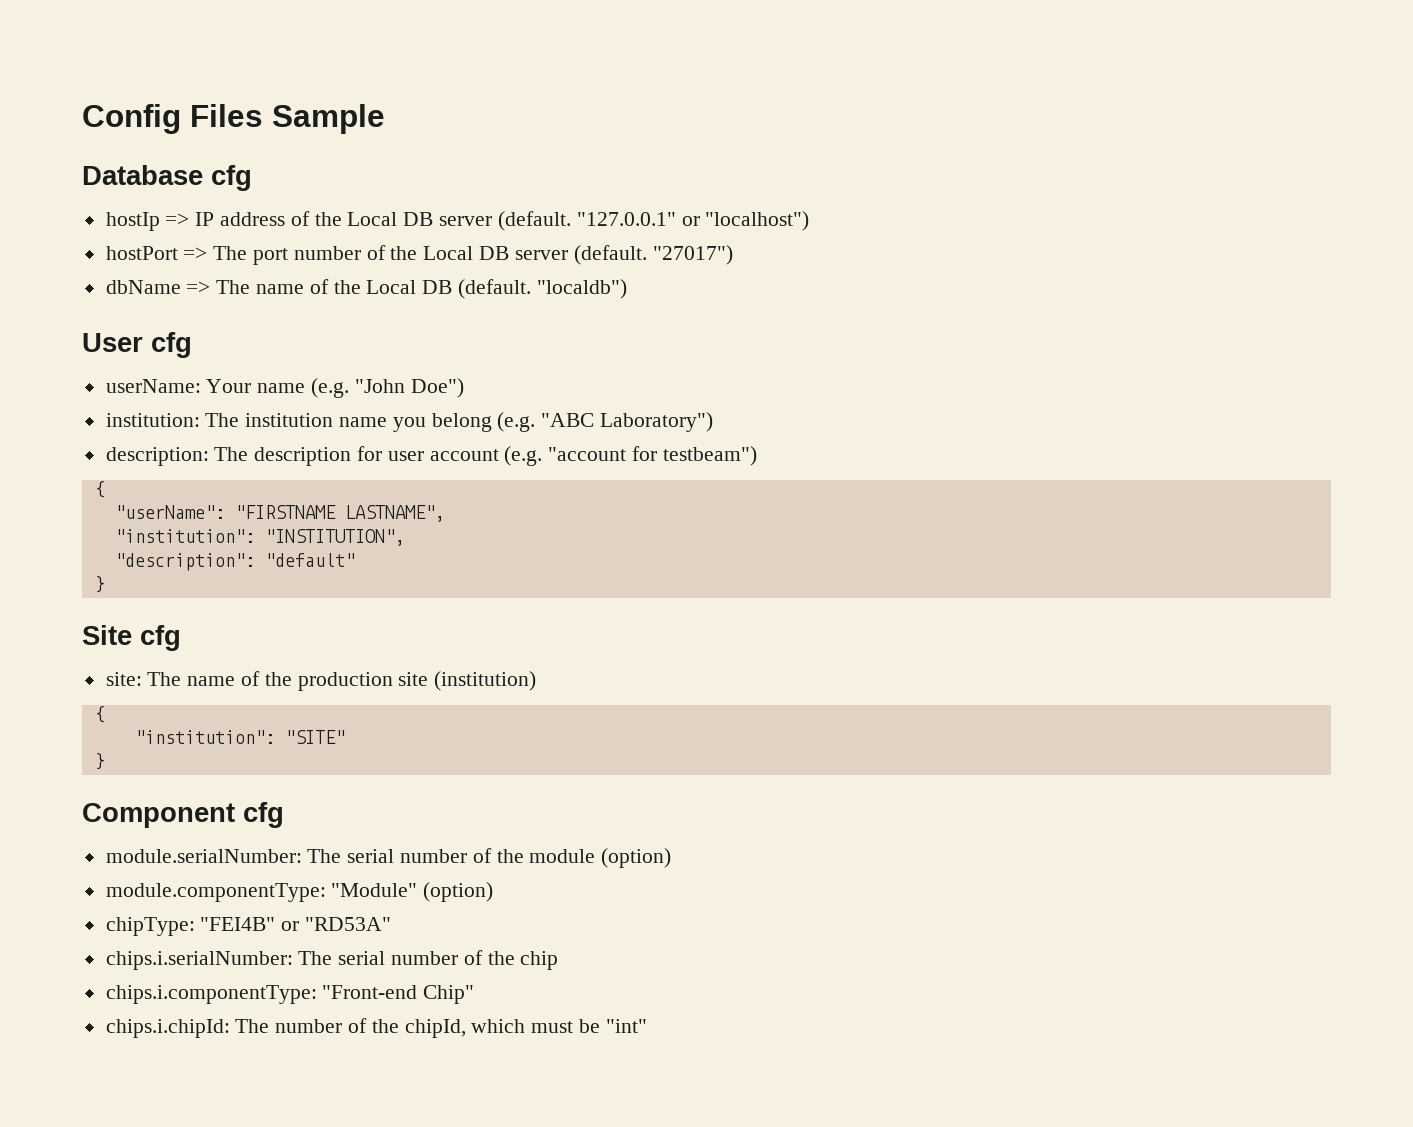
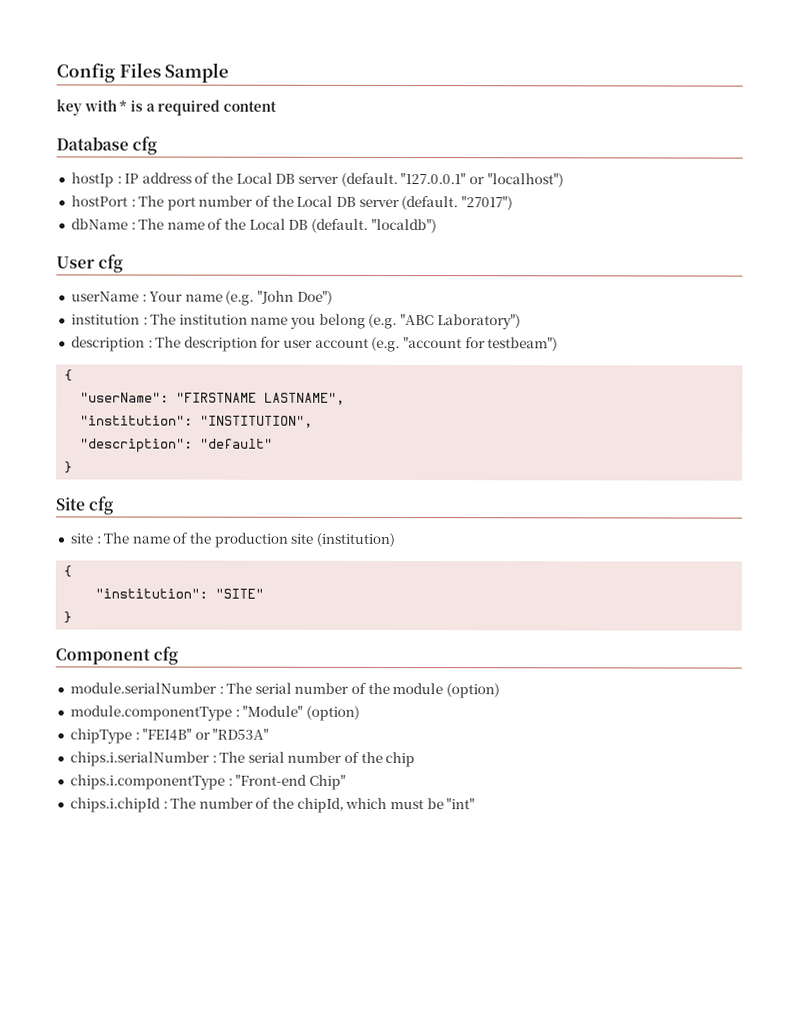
+ key with * is a required content
- hostIp => IP address of the Local DB server (default.
+ hostIp : IP address of the Local DB server (default.
- hostPort => The port number of the Local DB server (default.
+ hostPort : The port number of the Local DB server (default.
- dbName => The name of the Local DB (default.
+ dbName : The name of the Local DB (default.
- userName: Your name (e.g. "John Doe")
+ userName : Your name (e.g. "John Doe")
- institution: The institution name you belong (e.g. "ABC Laboratory")
+ institution : The institution name you belong (e.g. "ABC Laboratory")
- description: The description for user account (e.g. "account for testbeam")
+ description : The description for user account (e.g. "account for testbeam")
- site: The name of the production site (institution)
+ site : The name of the production site (institution)
- module.serialNumber: The serial number of the module (option)
+ module.serialNumber : The serial number of the module (option)
- module.componentType: "Module" (option)
+ module.componentType : "Module" (option)
- chipType: "FEI4B" or "RD53A"
+ chipType : "FEI4B" or "RD53A"
- chips.i.serialNumber: The serial number of the chip
+ chips.i.serialNumber : The serial number of the chip
- chips.i.componentType: "Front-end Chip"
+ chips.i.componentType : "Front-end Chip"
- chips.i.chipId: The number of the chipId, which must be "int"
+ chips.i.chipId : The number of the chipId, which must be "int"

